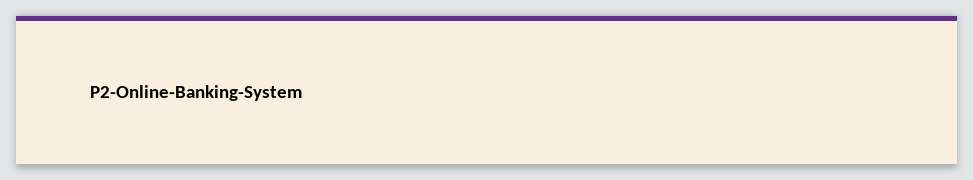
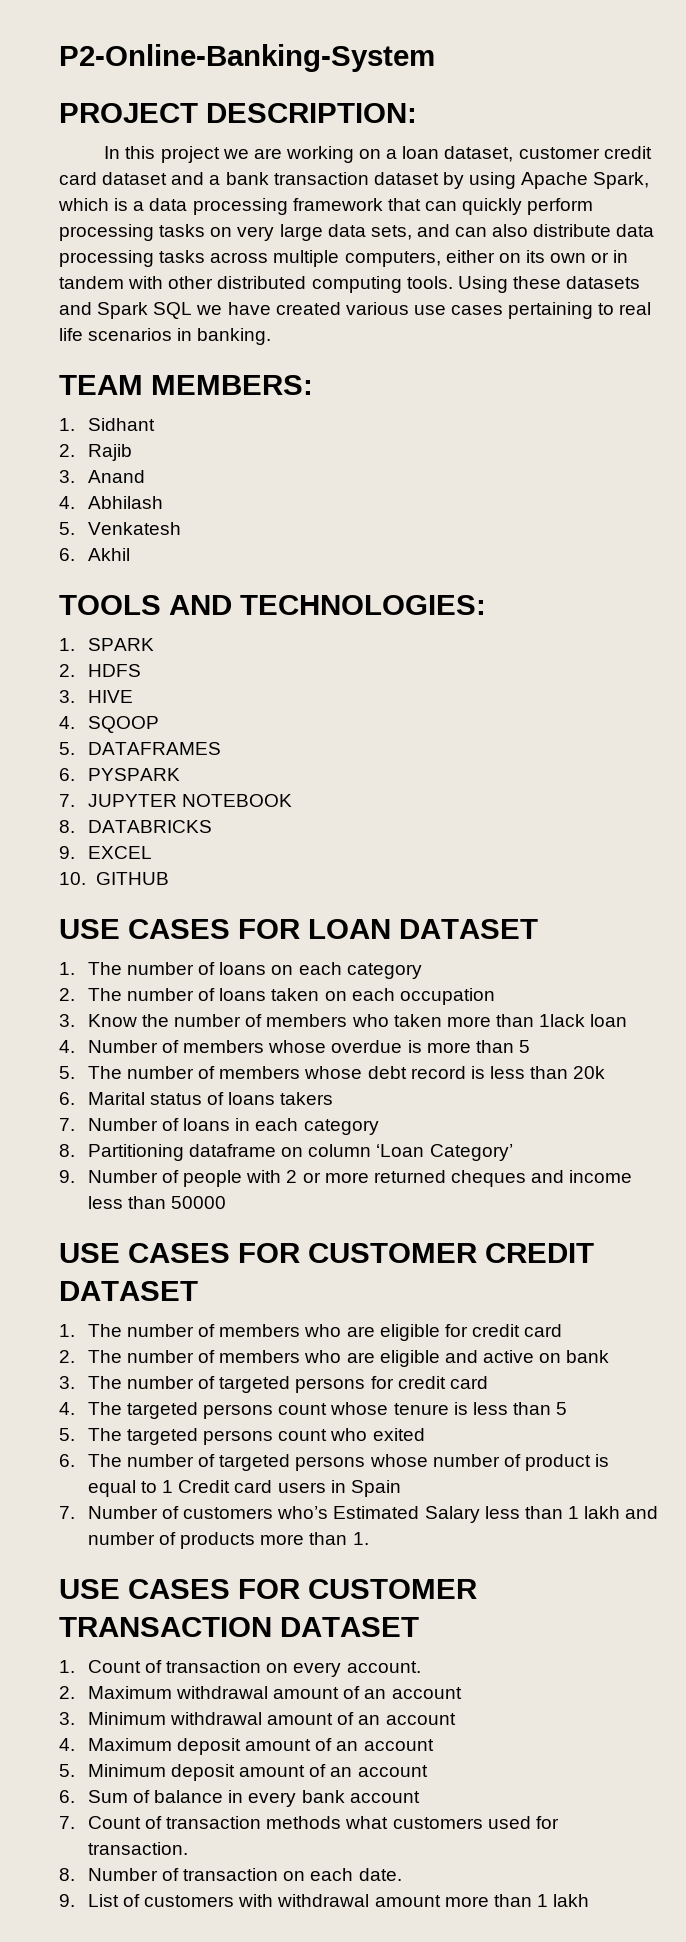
+ PROJECT DESCRIPTION:
+ In this project we are working on a loan dataset, customer credit card dataset and a bank transaction dataset by using Apache Spark, which is a data processing framework that can quickly perform processing tasks on very large data sets, and can also distribute data processing tasks across multiple computers, either on its own or in tandem with other distributed computing tools. Using these datasets and Spark SQL we have created various use cases pertaining to real life scenarios in banking.
+ TEAM MEMBERS:
+ 1. Sidhant
+ 2. Rajib
+ 3. Anand
+ 4. Abhilash
+ 5. Venkatesh
+ 6. Akhil
+ TOOLS AND TECHNOLOGIES:
+ 1. SPARK
+ 2. HDFS
+ 3. HIVE
+ 4. SQOOP
+ 5. DATAFRAMES
+ 6. PYSPARK
+ 7. JUPYTER NOTEBOOK
+ 8. DATABRICKS
+ 9. EXCEL
+ 10. GITHUB
+ USE CASES FOR LOAN DATASET
+ 1. The number of loans on each category
+ 2. The number of loans taken on each occupation
+ 3. Know the number of members who taken more than 1lack loan
+ 4. Number of members whose overdue is more than 5
+ 5. The number of members whose debt record is less than 20k
+ 6. Marital status of loans takers
+ 7. Number of loans in each category
+ 8. Partitioning dataframe on column ‘Loan Category’
+ 9. Number of people with 2 or more returned cheques and income less than 50000
+ USE CASES FOR CUSTOMER CREDIT DATASET
+ 1. The number of members who are eligible for credit card
+ 2. The number of members who are eligible and active on bank
+ 3. The number of targeted persons for credit card
+ 4. The targeted persons count whose tenure is less than 5
+ 5. The targeted persons count who exited
+ 6. The number of targeted persons whose number of product is equal to 1 Credit card users in Spain
+ 7. Number of customers who’s Estimated Salary less than 1 lakh and number of products more than 1.
+ USE CASES FOR CUSTOMER TRANSACTION DATASET
+ 1. Count of transaction on every account.
+ 2. Maximum withdrawal amount of an account
+ 3. Minimum withdrawal amount of an account
+ 4. Maximum deposit amount of an account
+ 5. Minimum deposit amount of an account
+ 6. Sum of balance in every bank account
+ 7. Count of transaction methods what customers used for transaction.
+ 8. Number of transaction on each date.
+ 9. List of customers with withdrawal amount more than 1 lakh

